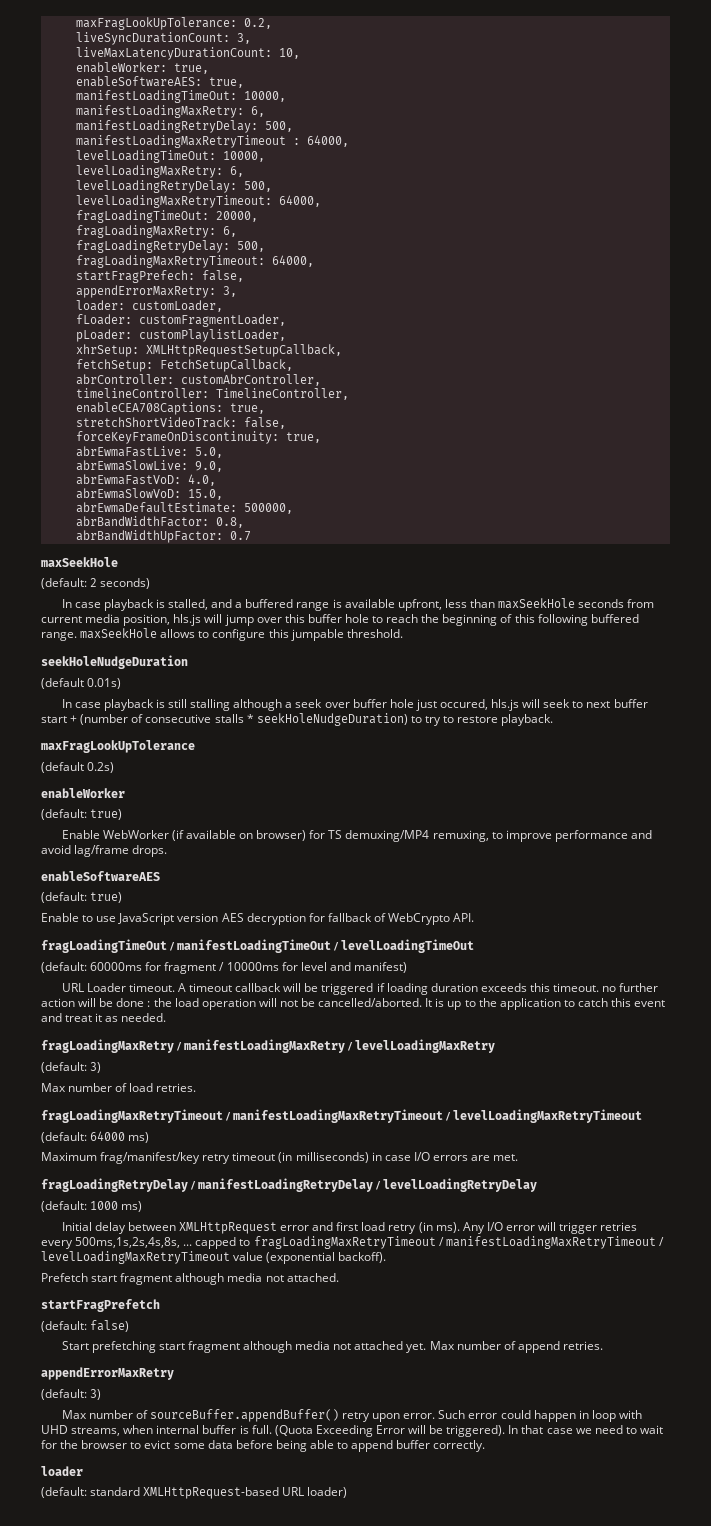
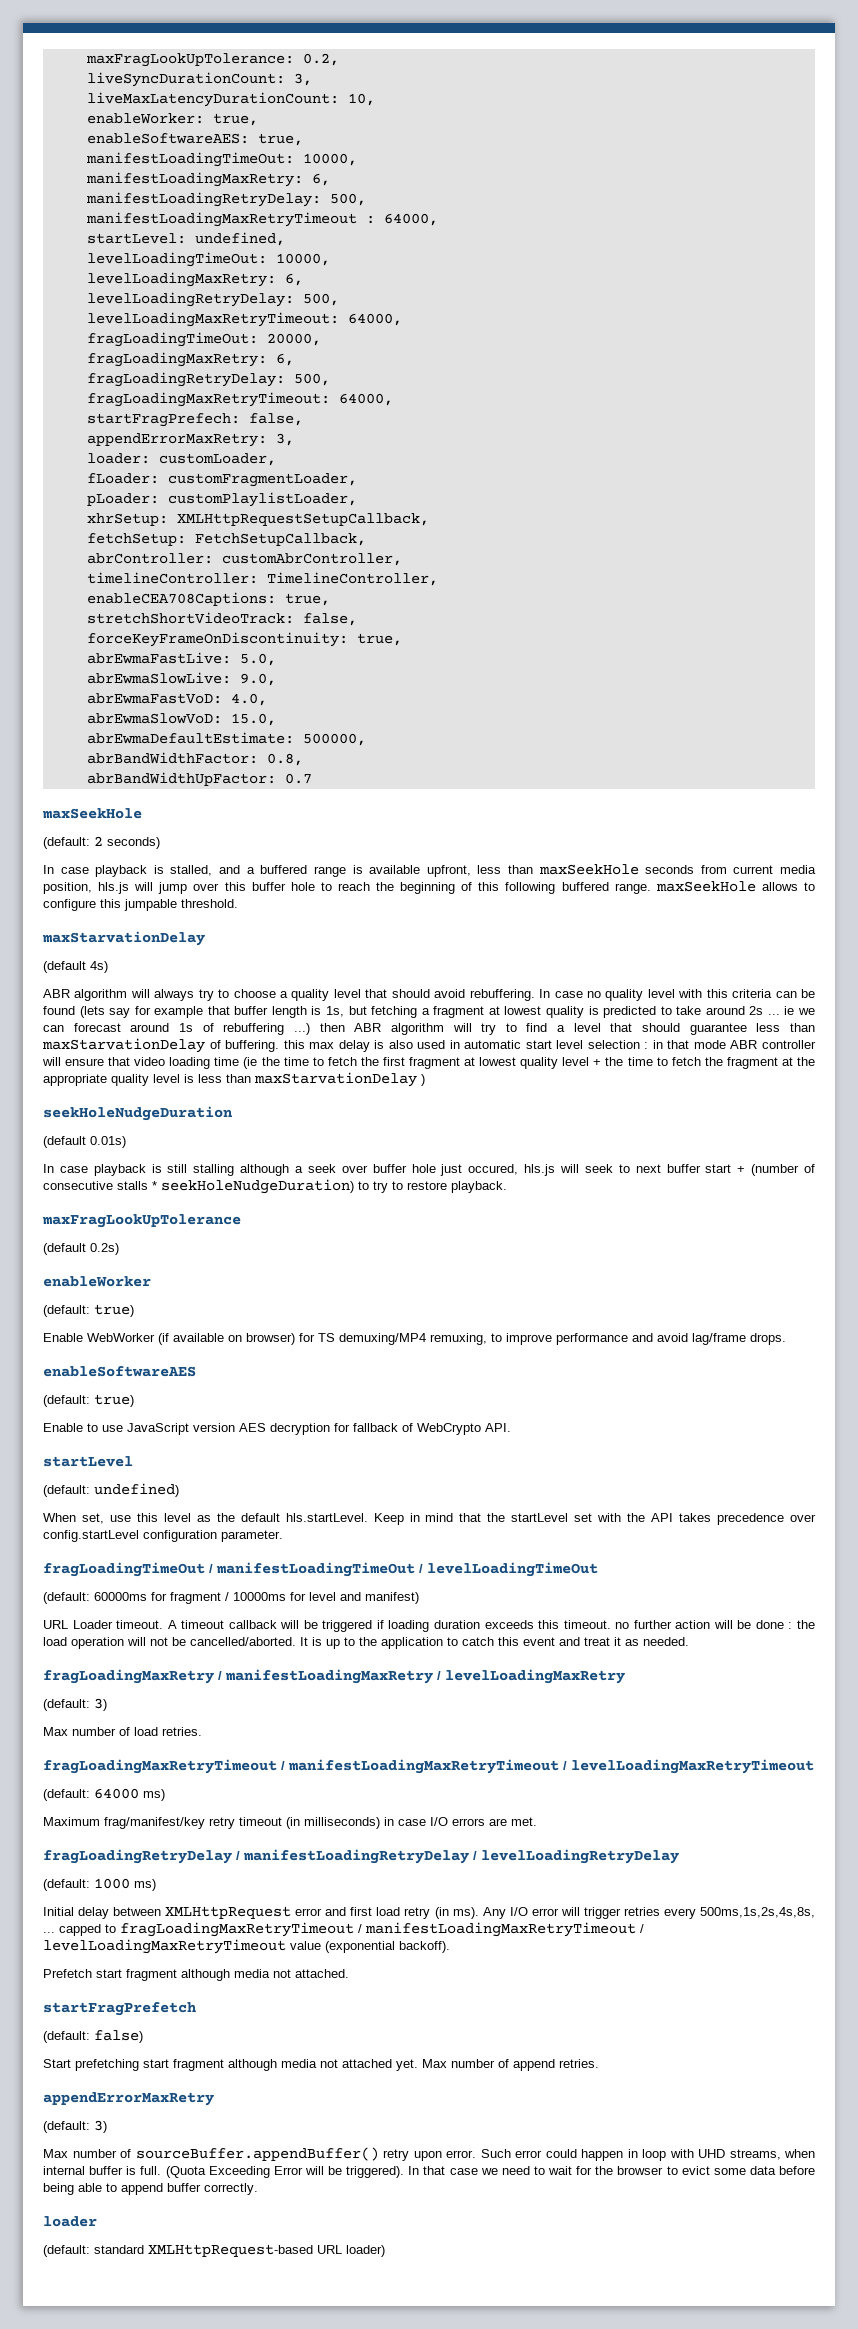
+ startLevel: undefined,
  In case playback is stalled, and a buffered range is available upfront, less than maxSeekHole seconds from current media position, hls.js will jump over this buffer hole to reach the beginning of this following buffered range. maxSeekHole allows to configure this jumpable threshold.
+ maxStarvationDelay
+ (default 4s)
+ ABR algorithm will always try to choose a quality level that should avoid rebuffering. In case no quality level with this criteria can be found (lets say for example that buffer length is 1s, but fetching a fragment at lowest quality is predicted to take around 2s ... ie we can forecast around 1s of rebuffering ...) then ABR algorithm will try to find a level that should guarantee less than maxStarvationDelay of buffering. this max delay is also used in automatic start level selection : in that mode ABR controller will ensure that video loading time (ie the time to fetch the first fragment at lowest quality level + the time to fetch the fragment at the appropriate quality level is less than maxStarvationDelay )
  Enable to use JavaScript version AES decryption for fallback of WebCrypto API.
+ startLevel
+ (default: undefined)
+ When set, use this level as the default hls.startLevel. Keep in mind that the startLevel set with the API takes precedence over config.startLevel configuration parameter.

